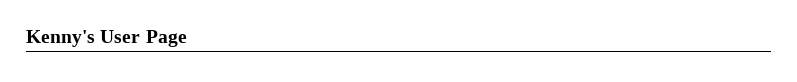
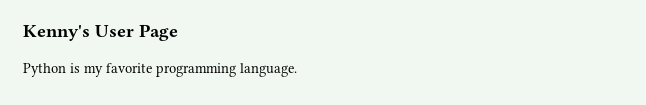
+ Python is my favorite programming language.

